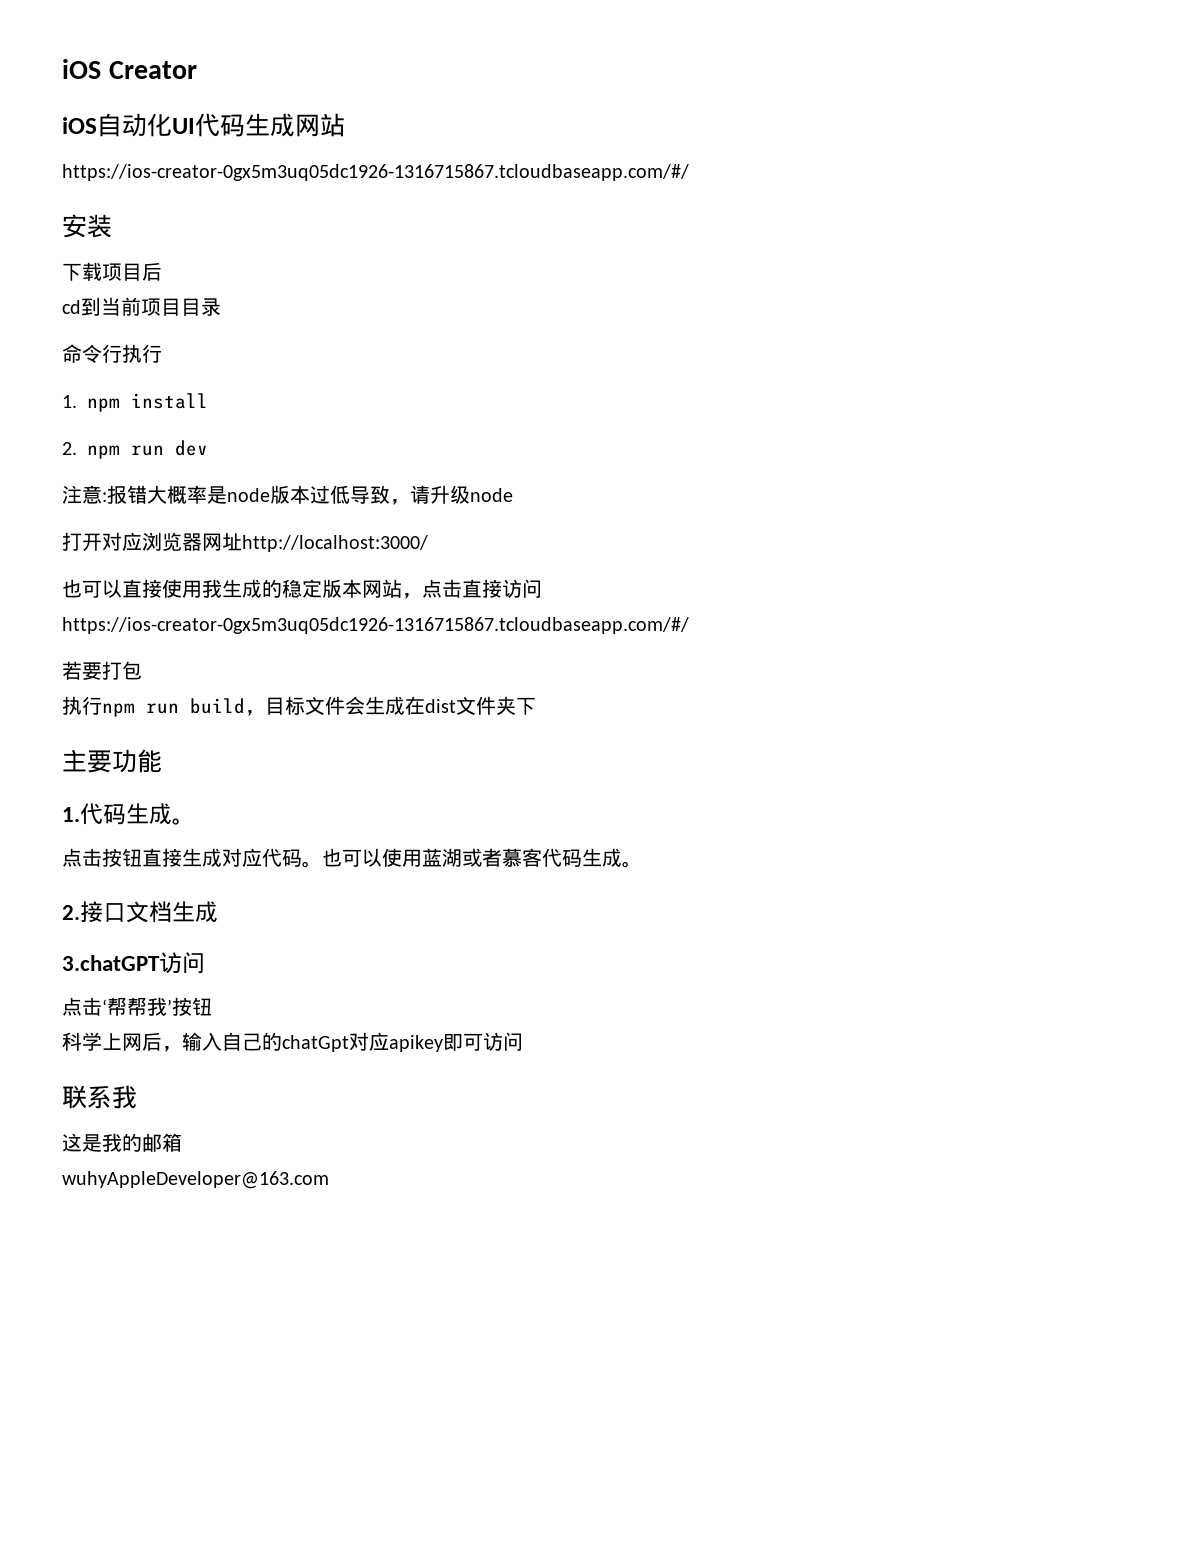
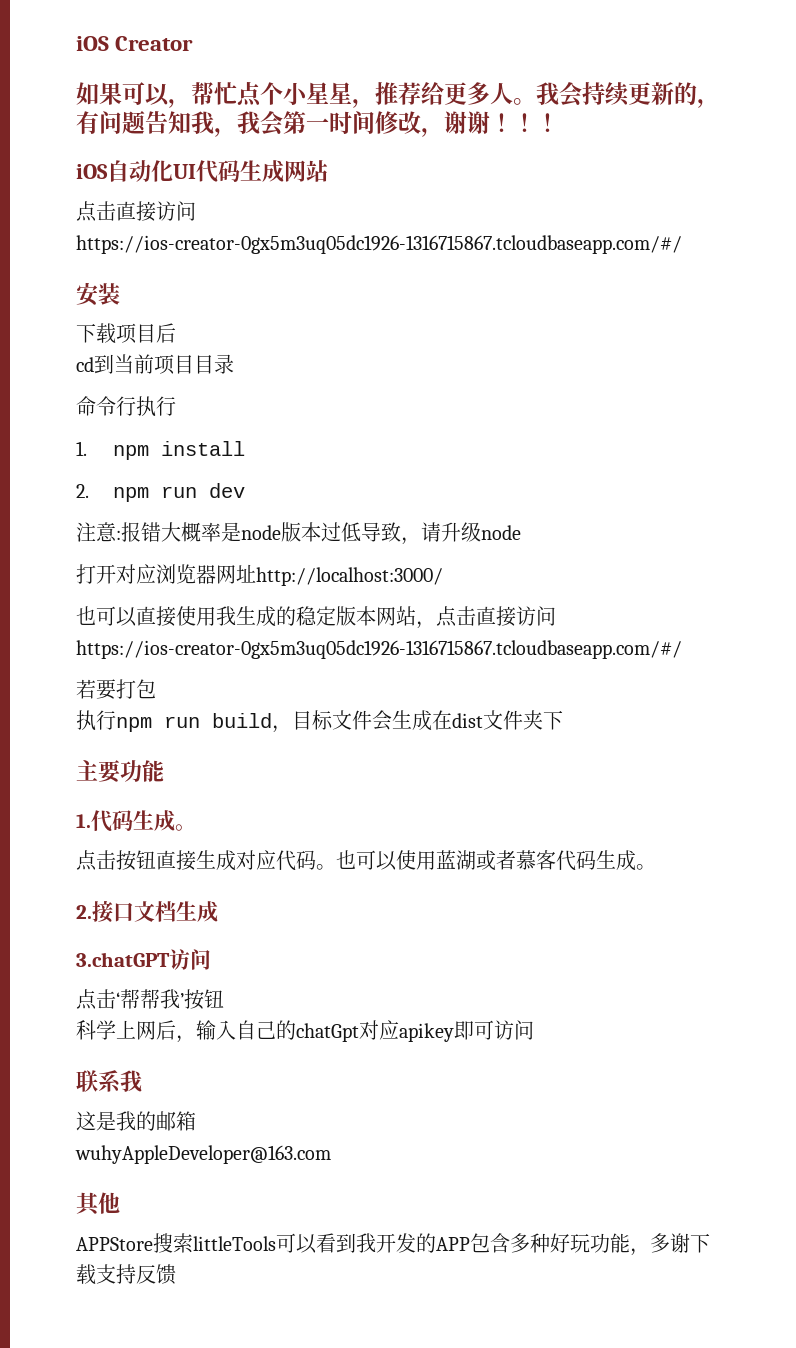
+ 如果可以，帮忙点个小星星，推荐给更多人。我会持续更新的，有问题告知我，我会第一时间修改，谢谢！！！
  iOS自动化UI代码生成网站
- https://ios-creator-0gx5m3uq05dc1926-1316715867.tcloudbaseapp.com/#/
+ 点击直接访问https://ios-creator-0gx5m3uq05dc1926-1316715867.tcloudbaseapp.com/#/
+ 其他
+ APPStore搜索littleTools可以看到我开发的APP包含多种好玩功能，多谢下载支持反馈

